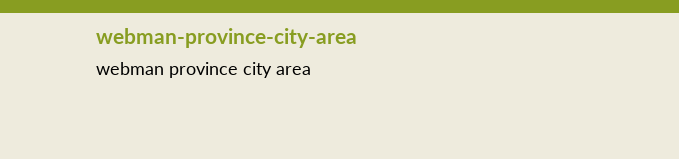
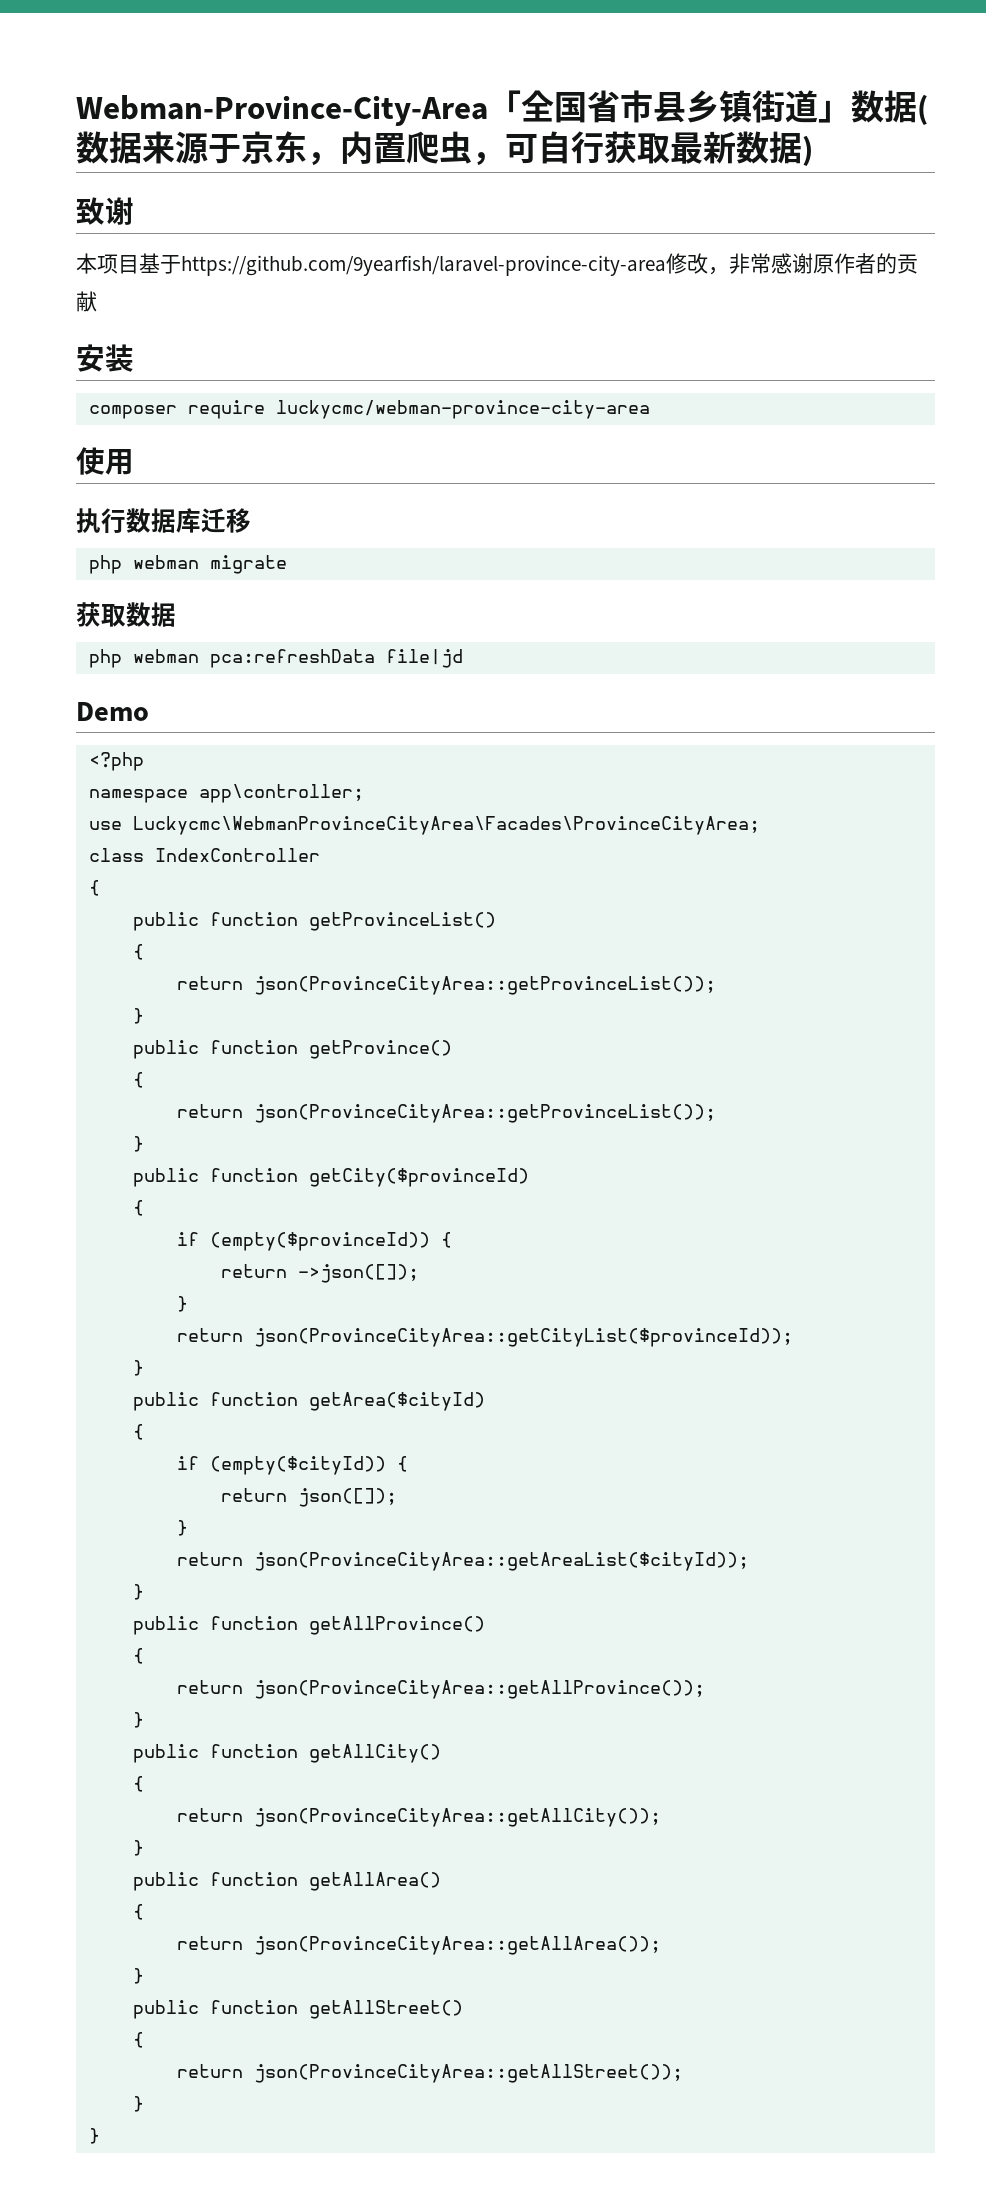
- webman-province-city-area
- webman province city area
+ Webman-Province-City-Area「全国省市县乡镇街道」数据(数据来源于京东，内置爬虫，可自行获取最新数据)
+ 致谢
+ 本项目基于https://github.com/9yearfish/laravel-province-city-area修改，非常感谢原作者的贡献
+ 安装
+ composer require luckycmc/webman-province-city-area
+ 使用
+ 执行数据库迁移
+ php webman migrate
+ 获取数据
+ php webman pca:refreshData file|jd
+ Demo
+ <?php
+ namespace app\controller;
+ use Luckycmc\WebmanProvinceCityArea\Facades\ProvinceCityArea;
+ class IndexController
+ {
+ public function getProvinceList()
+ {
+ return json(ProvinceCityArea::getProvinceList());
+ }
+ public function getProvince()
+ {
+ return json(ProvinceCityArea::getProvinceList());
+ }
+ public function getCity($provinceId)
+ {
+ if (empty($provinceId)) {
+ return ->json([]);
+ }
+ return json(ProvinceCityArea::getCityList($provinceId));
+ }
+ public function getArea($cityId)
+ {
+ if (empty($cityId)) {
+ return json([]);
+ }
+ return json(ProvinceCityArea::getAreaList($cityId));
+ }
+ public function getAllProvince()
+ {
+ return json(ProvinceCityArea::getAllProvince());
+ }
+ public function getAllCity()
+ {
+ return json(ProvinceCityArea::getAllCity());
+ }
+ public function getAllArea()
+ {
+ return json(ProvinceCityArea::getAllArea());
+ }
+ public function getAllStreet()
+ {
+ return json(ProvinceCityArea::getAllStreet());
+ }
+ }

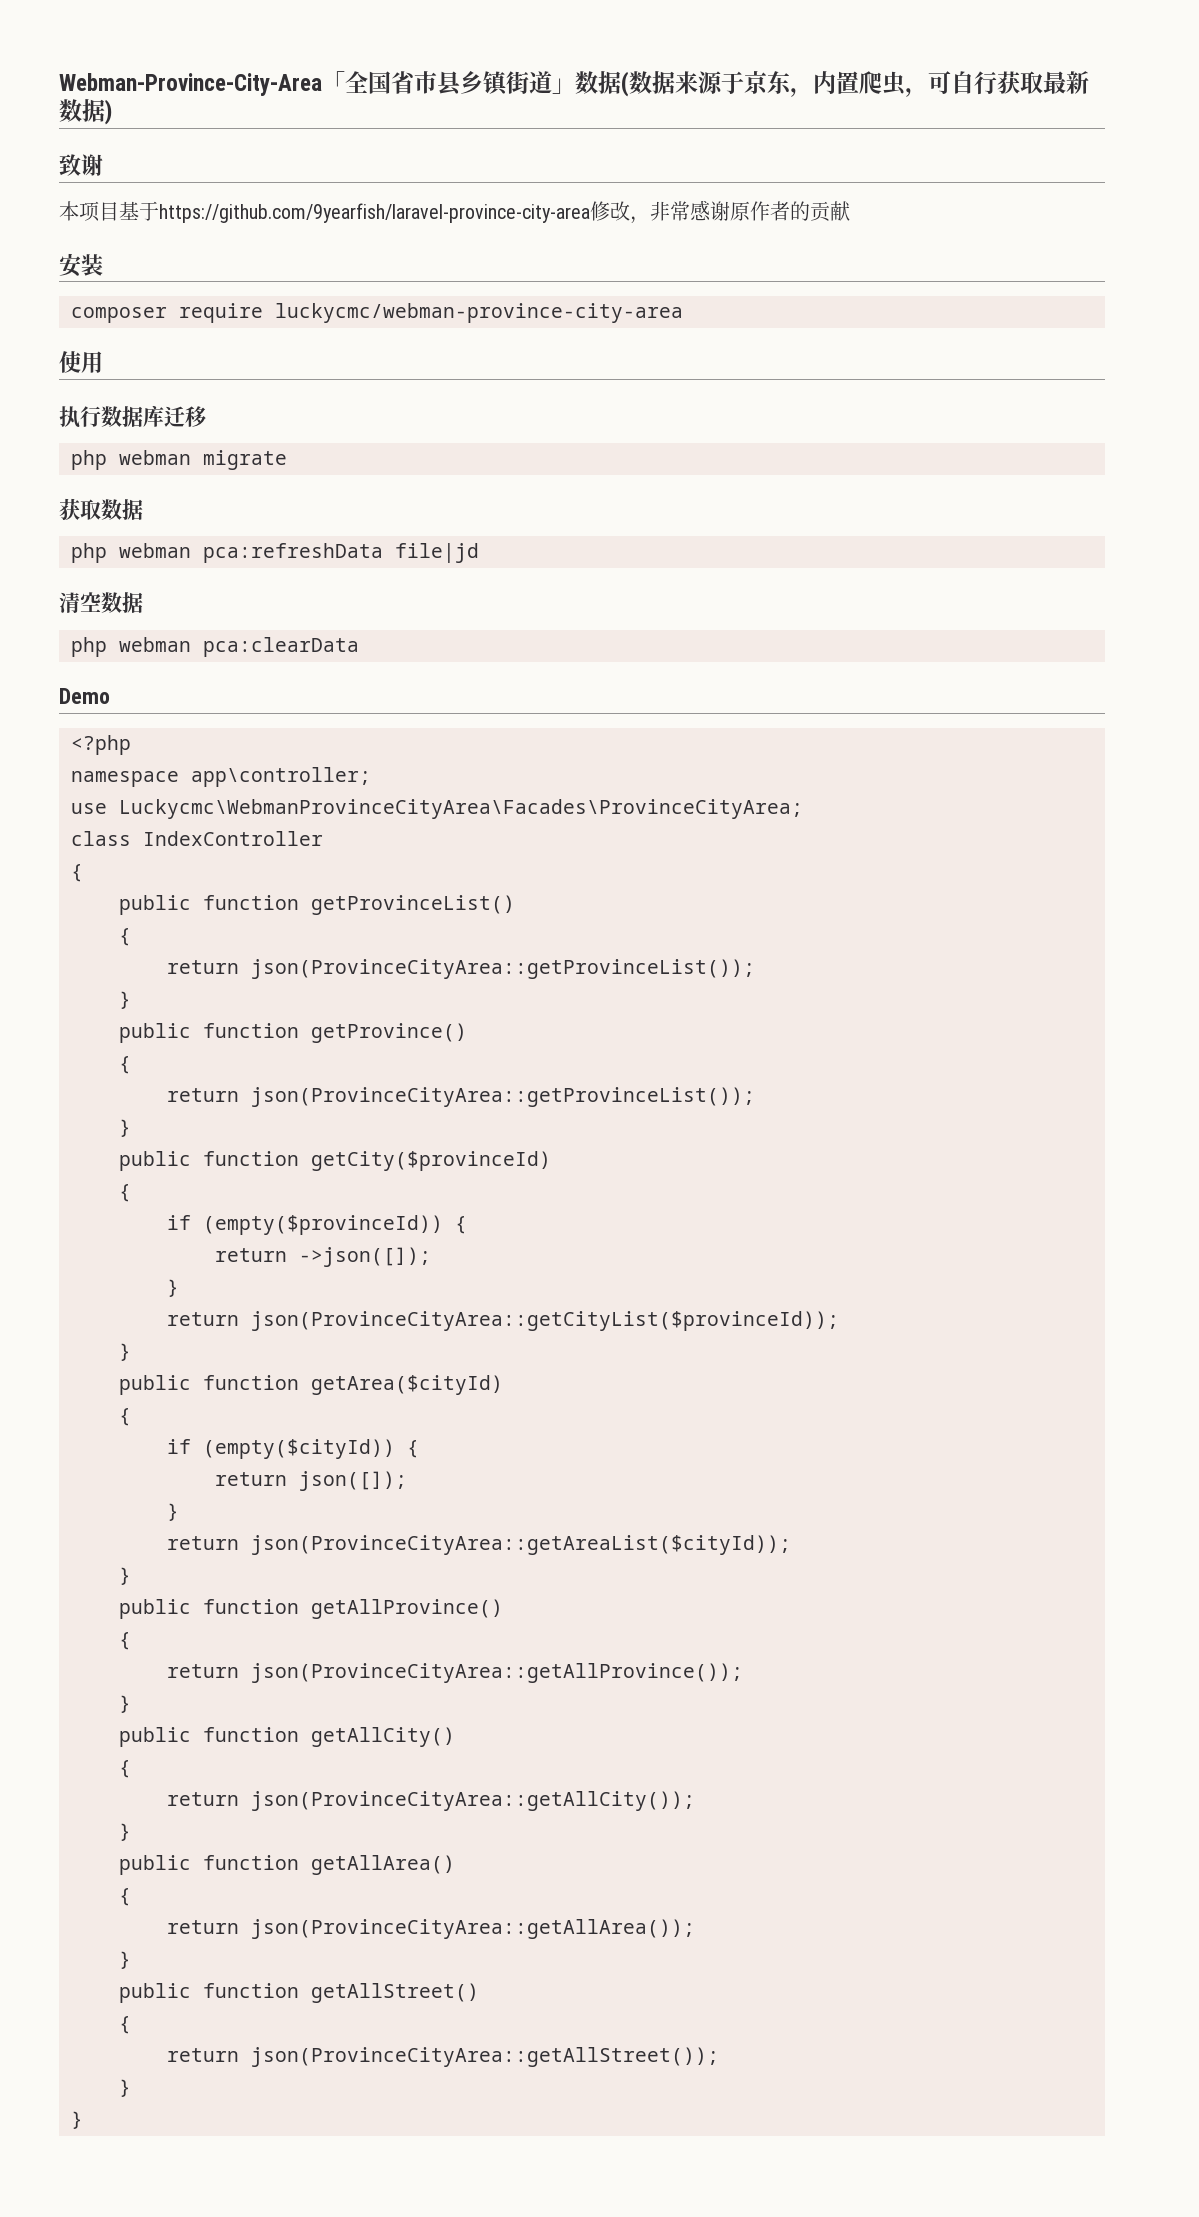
+ 清空数据
+ php webman pca:clearData

